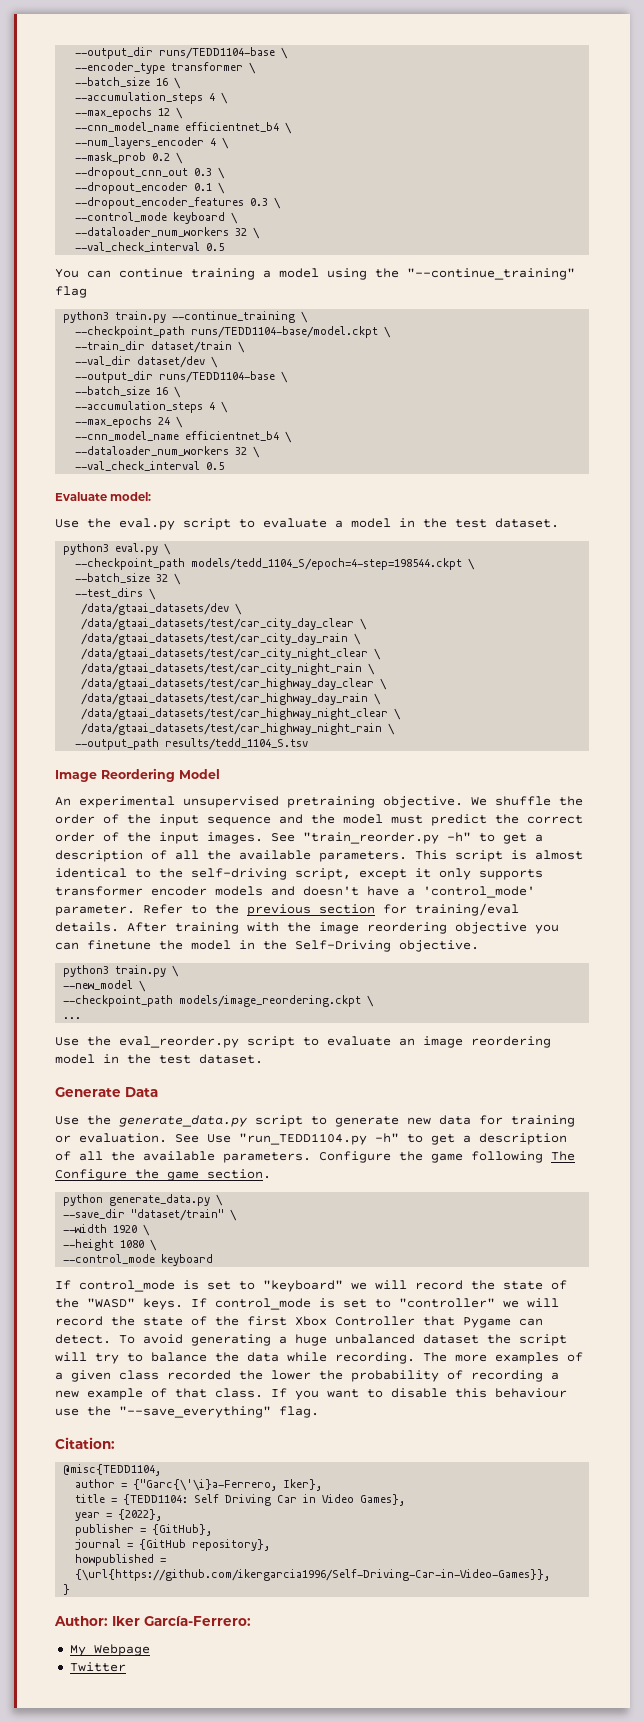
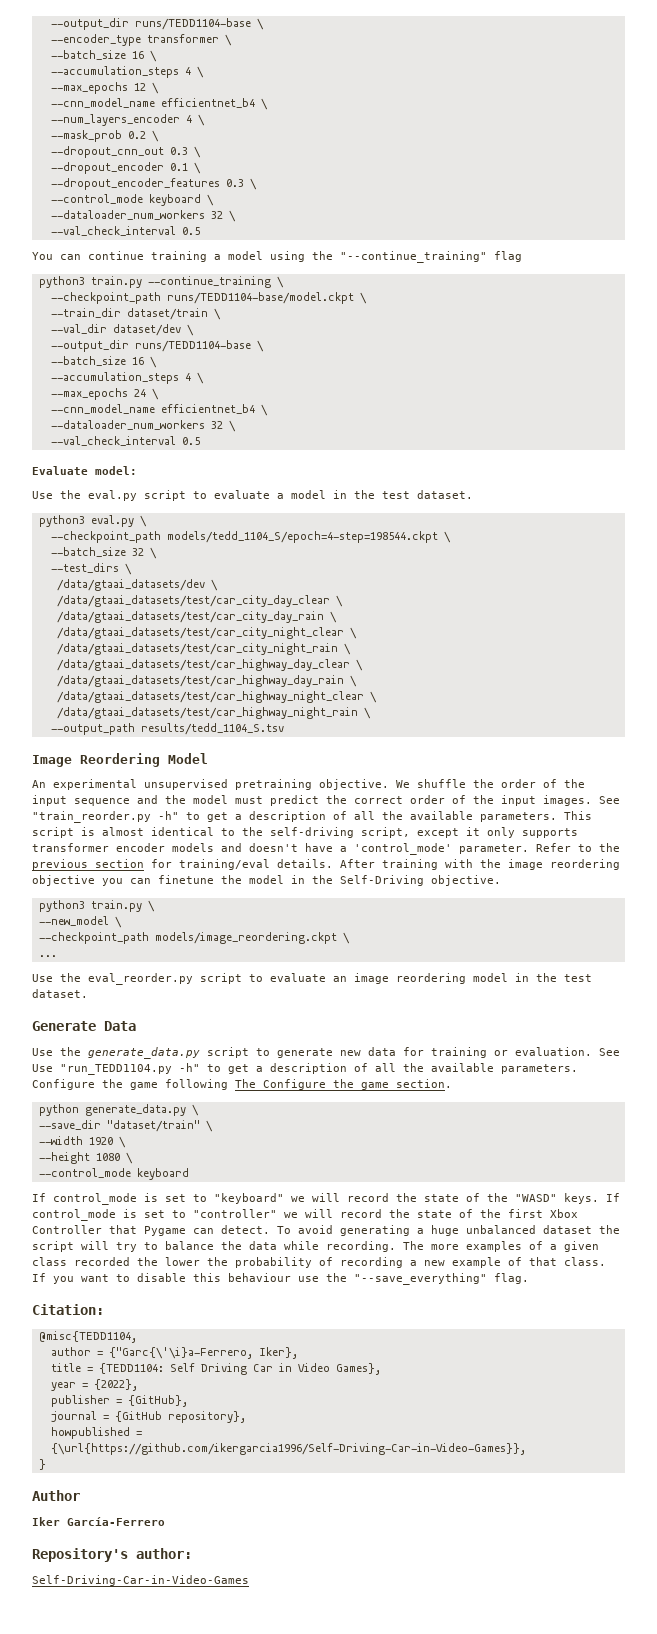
- Author: Iker García-Ferrero:
- My Webpage
- Twitter
+ Author
+ Iker García-Ferrero
+ Repository's author:
+ Self-Driving-Car-in-Video-Games

